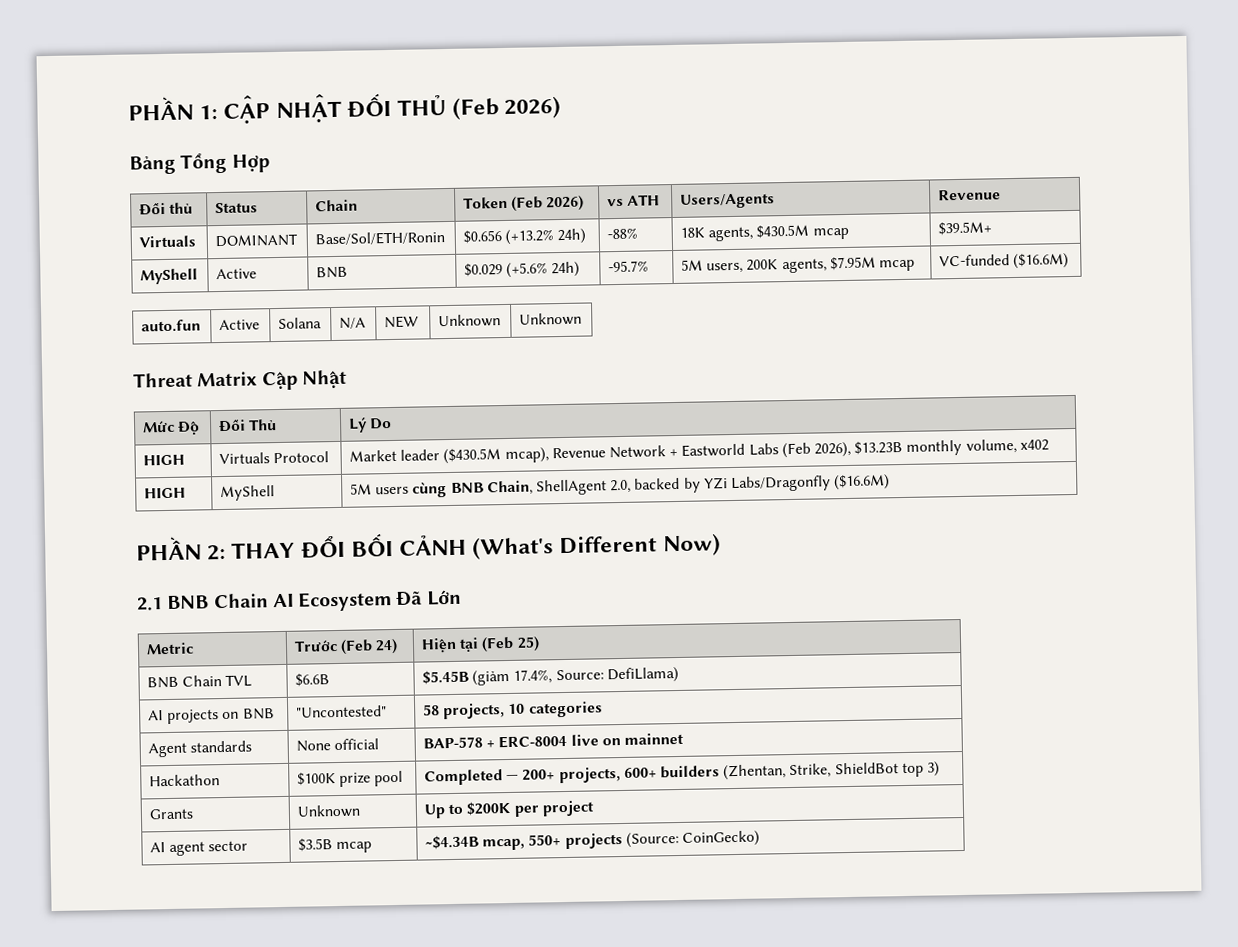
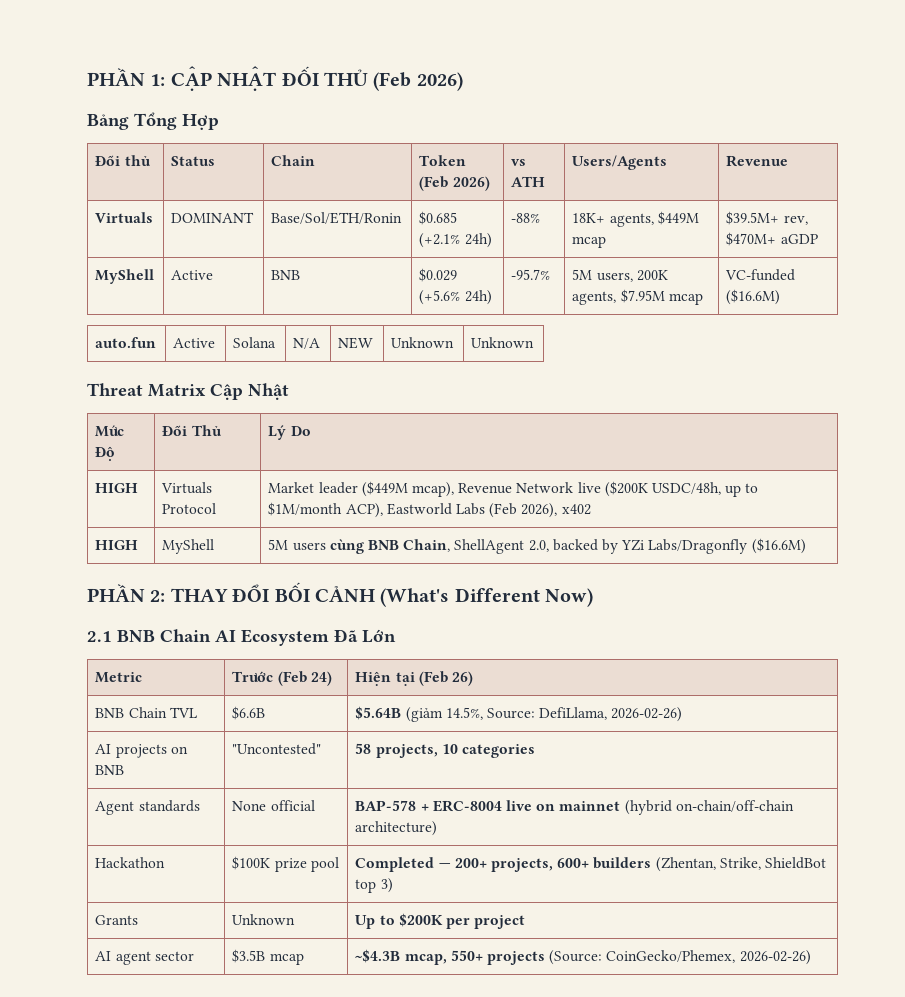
- Virtuals | DOMINANT | Base/Sol/ETH/Ronin | $0.656 (+13.2% 24h) | -88% | 18K agents, $430.5M mcap | $39.5M+
+ Virtuals | DOMINANT | Base/Sol/ETH/Ronin | $0.685 (+2.1% 24h) | -88% | 18K+ agents, $449M mcap | $39.5M+ rev, $470M+ aGDP
- HIGH | Virtuals Protocol | Market leader ($430.5M mcap), Revenue Network + Eastworld Labs (Feb 2026), $13.23B monthly volume, x402
+ HIGH | Virtuals Protocol | Market leader ($449M mcap), Revenue Network live ($200K USDC/48h, up to $1M/month ACP), Eastworld Labs (Feb 2026), x402
- Metric | Trước (Feb 24) | Hiện tại (Feb 25)
+ Metric | Trước (Feb 24) | Hiện tại (Feb 26)
- BNB Chain TVL | $6.6B | $5.45B (giảm 17.4%, Source: DefiLlama)
+ BNB Chain TVL | $6.6B | $5.64B (giảm 14.5%, Source: DefiLlama, 2026-02-26)
- Agent standards | None official | BAP-578 + ERC-8004 live on mainnet
+ Agent standards | None official | BAP-578 + ERC-8004 live on mainnet (hybrid on-chain/off-chain architecture)
- AI agent sector | $3.5B mcap | ~$4.34B mcap, 550+ projects (Source: CoinGecko)
+ AI agent sector | $3.5B mcap | ~$4.3B mcap, 550+ projects (Source: CoinGecko/Phemex, 2026-02-26)

